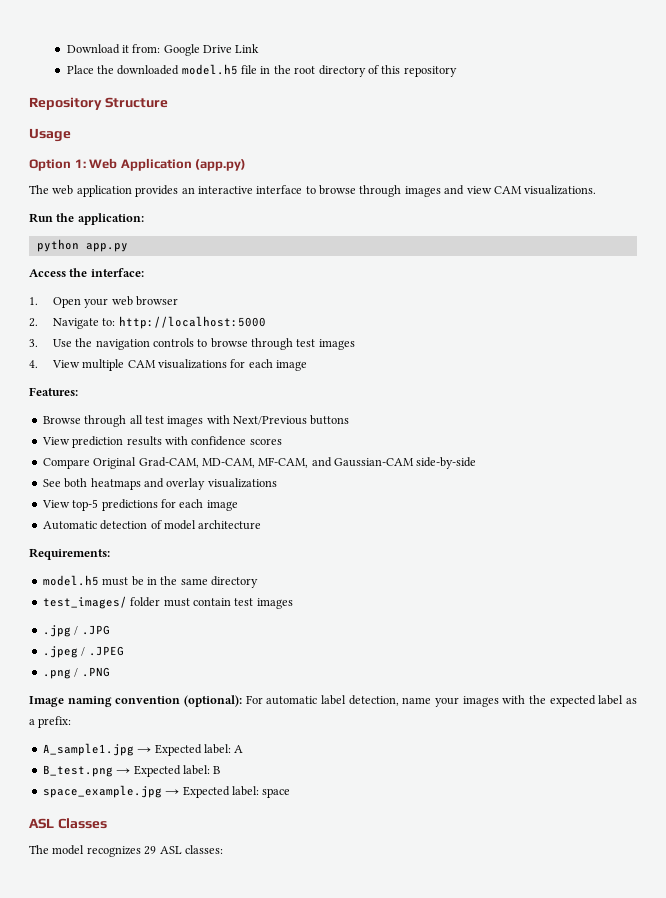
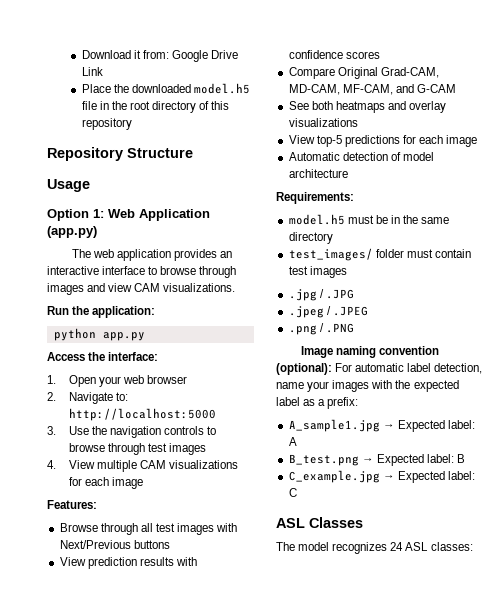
- Compare Original Grad-CAM, MD-CAM, MF-CAM, and Gaussian-CAM side-by-side
+ Compare Original Grad-CAM, MD-CAM, MF-CAM, and G-CAM
- space_example.jpg → Expected label: space
+ C_example.jpg → Expected label: C
- The model recognizes 29 ASL classes:
+ The model recognizes 24 ASL classes:

